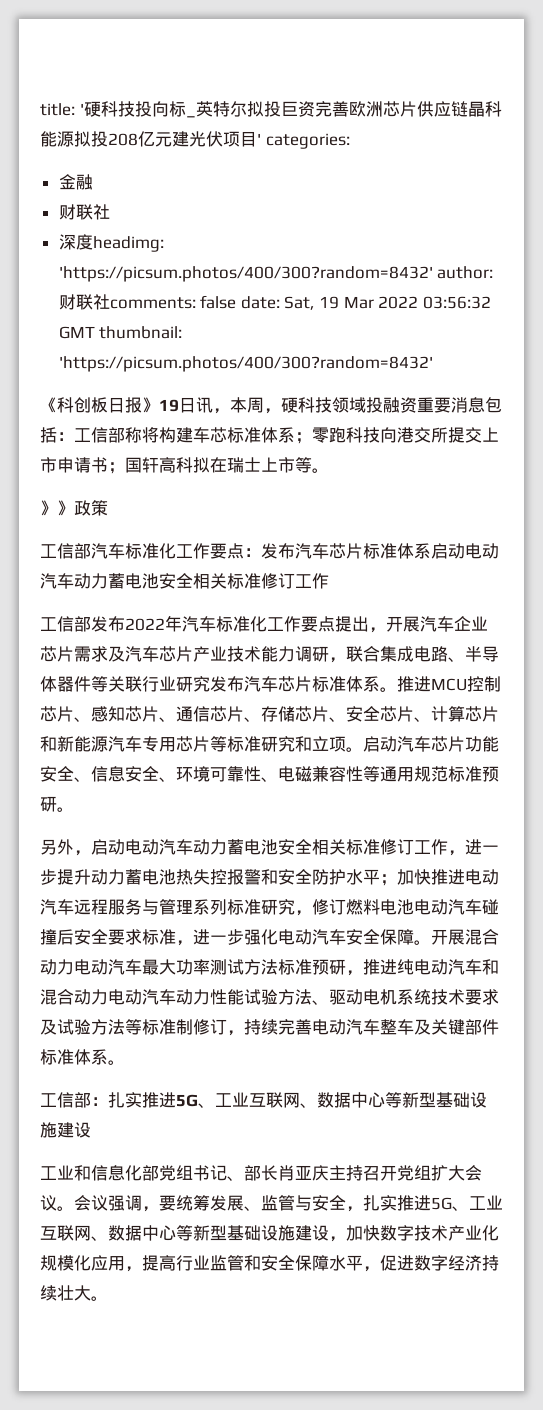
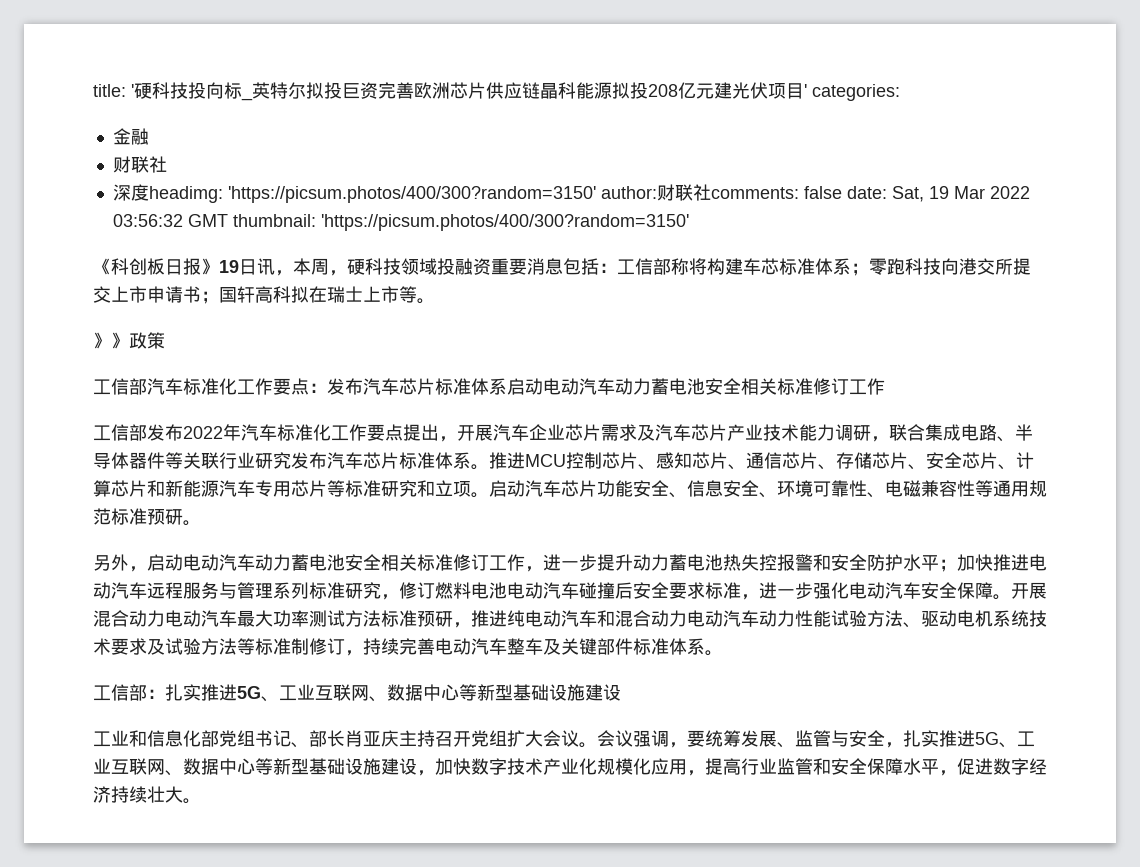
- 深度headimg: 'https://picsum.photos/400/300?random=8432' author:财联社comments: false date: Sat, 19 Mar 2022 03:56:32 GMT thumbnail: 'https://picsum.photos/400/300?random=8432'
+ 深度headimg: 'https://picsum.photos/400/300?random=3150' author:财联社comments: false date: Sat, 19 Mar 2022 03:56:32 GMT thumbnail: 'https://picsum.photos/400/300?random=3150'

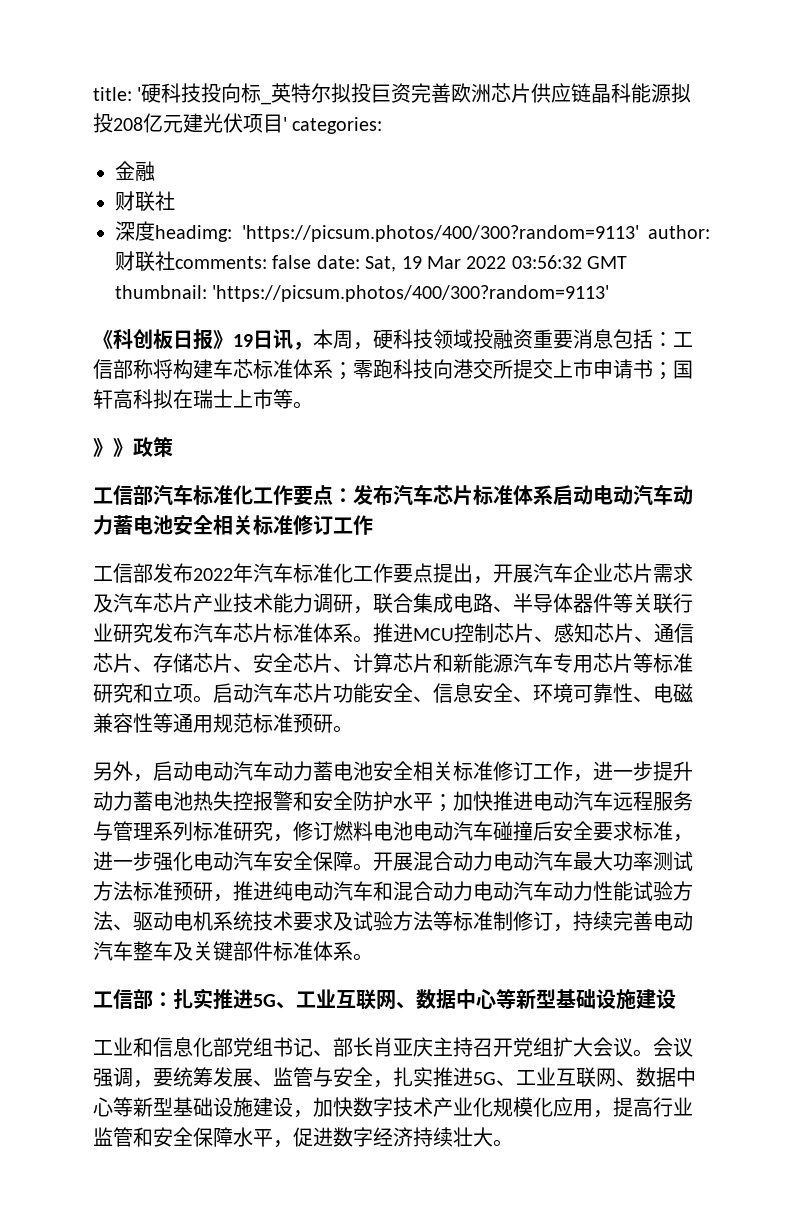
- 深度headimg: 'https://picsum.photos/400/300?random=3150' author:财联社comments: false date: Sat, 19 Mar 2022 03:56:32 GMT thumbnail: 'https://picsum.photos/400/300?random=3150'
+ 深度headimg: 'https://picsum.photos/400/300?random=9113' author:财联社comments: false date: Sat, 19 Mar 2022 03:56:32 GMT thumbnail: 'https://picsum.photos/400/300?random=9113'

